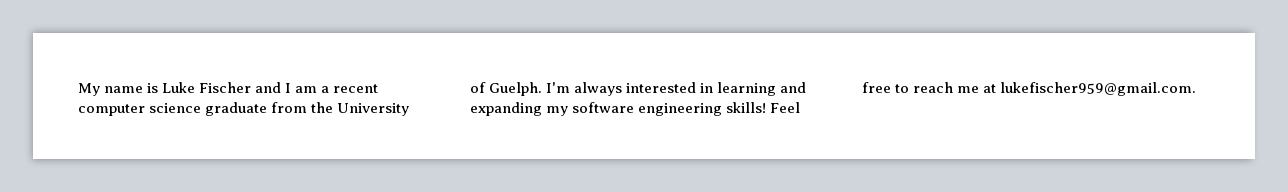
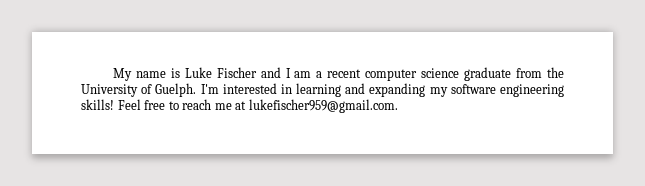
- I'm always interested in learning and expanding my software engineering skills!
+ I'm interested in learning and expanding my software engineering skills!

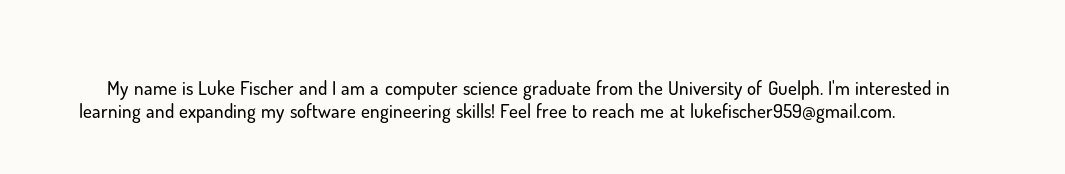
- My name is Luke Fischer and I am a recent computer science graduate from the University of Guelph.
+ My name is Luke Fischer and I am a computer science graduate from the University of Guelph.

